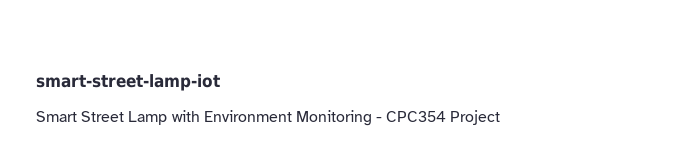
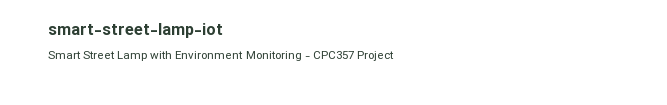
- Smart Street Lamp with Environment Monitoring - CPC354 Project
+ Smart Street Lamp with Environment Monitoring - CPC357 Project

